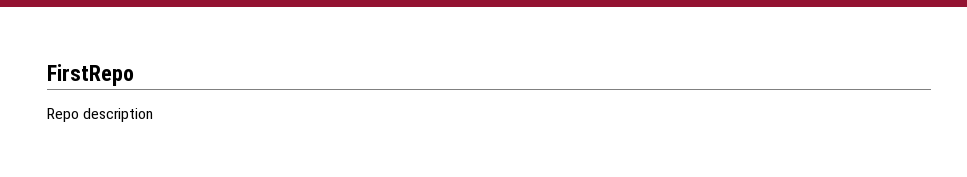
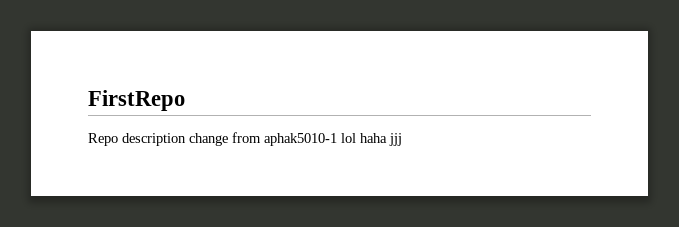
- Repo description
+ Repo description change from aphak5010-1 lol haha jjj

